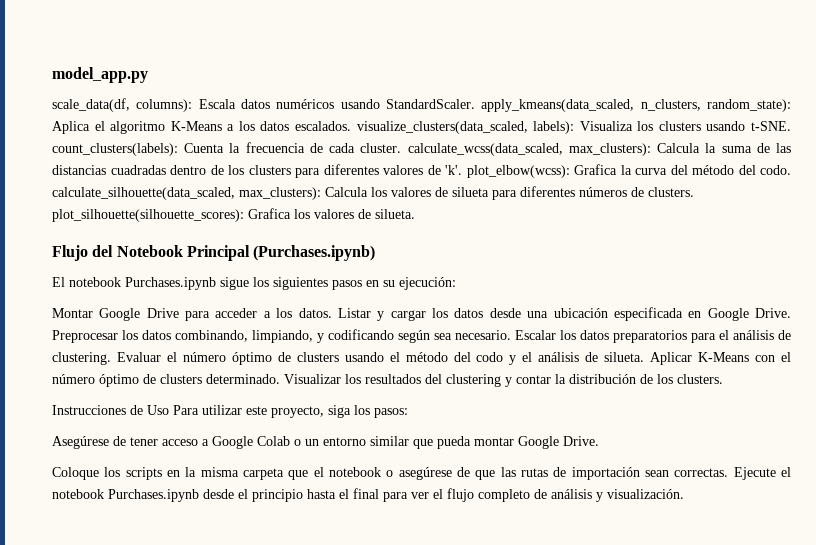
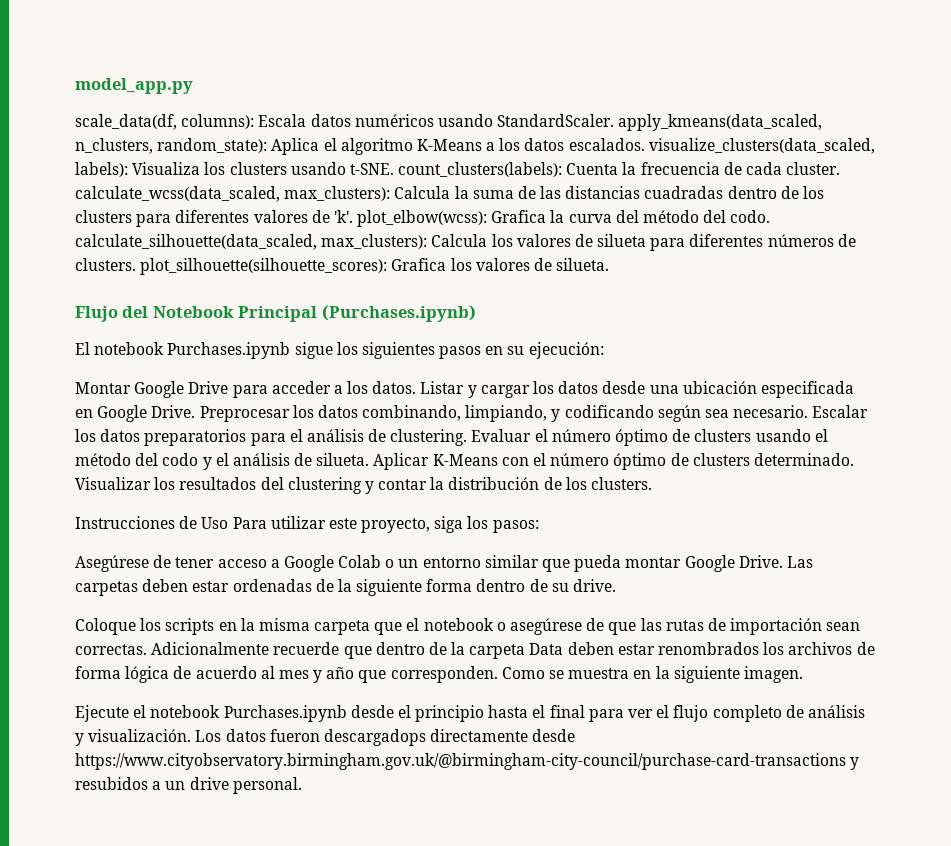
+ Las carpetas deben estar ordenadas de la siguiente forma dentro de su drive.
- Coloque los scripts en la misma carpeta que el notebook o asegúrese de que las rutas de importación sean correctas. Ejecute el notebook Purchases.ipynb desde el principio hasta el final para ver el flujo completo de análisis y visualización.
+ Coloque los scripts en la misma carpeta que el notebook o asegúrese de que las rutas de importación sean correctas. Adicionalmente recuerde que dentro de la carpeta Data deben estar renombrados los archivos de forma lógica de acuerdo al mes y año que corresponden. Como se muestra en la siguiente imagen.
+ Ejecute el notebook Purchases.ipynb desde el principio hasta el final para ver el flujo completo de análisis y visualización.
+ Los datos fueron descargadops directamente desde https://www.cityobservatory.birmingham.gov.uk/@birmingham-city-council/purchase-card-transactions y resubidos a un drive personal.

